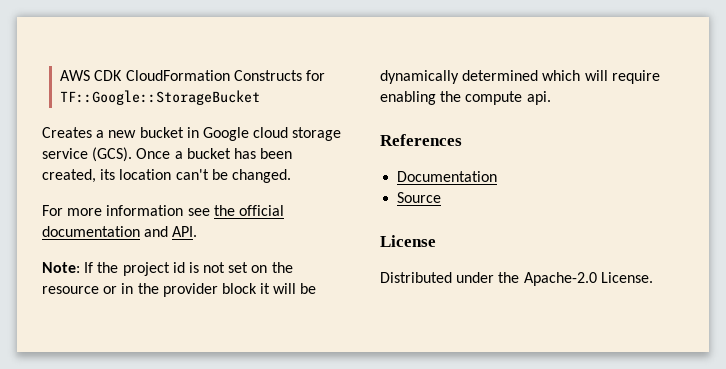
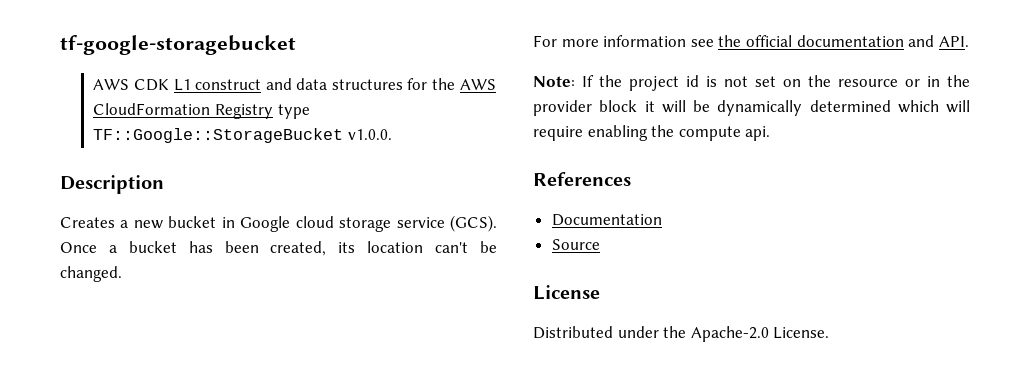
+ tf-google-storagebucket
- AWS CDK CloudFormation Constructs for TF::Google::StorageBucket
+ AWS CDK L1 construct and data structures for the AWS CloudFormation Registry type TF::Google::StorageBucket v1.0.0.
+ Description

